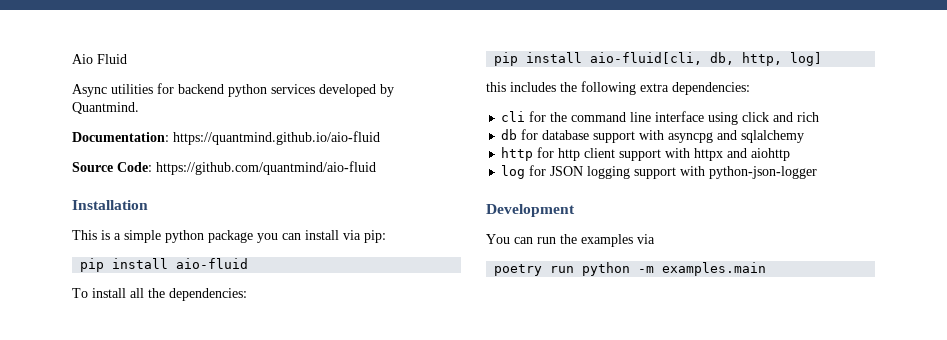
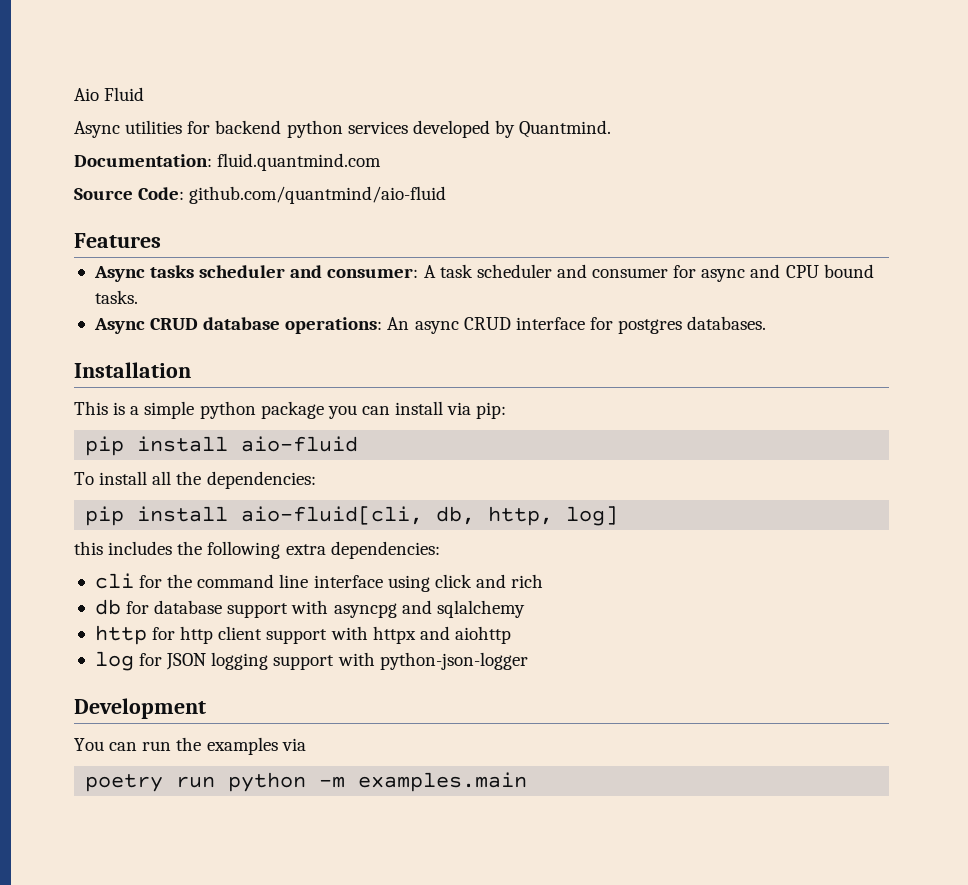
- Documentation: https://quantmind.github.io/aio-fluid
+ Documentation: fluid.quantmind.com
- Source Code: https://github.com/quantmind/aio-fluid
+ Source Code: github.com/quantmind/aio-fluid
+ Features
+ Async tasks scheduler and consumer: A task scheduler and consumer for async and CPU bound tasks.
+ Async CRUD database operations: An async CRUD interface for postgres databases.

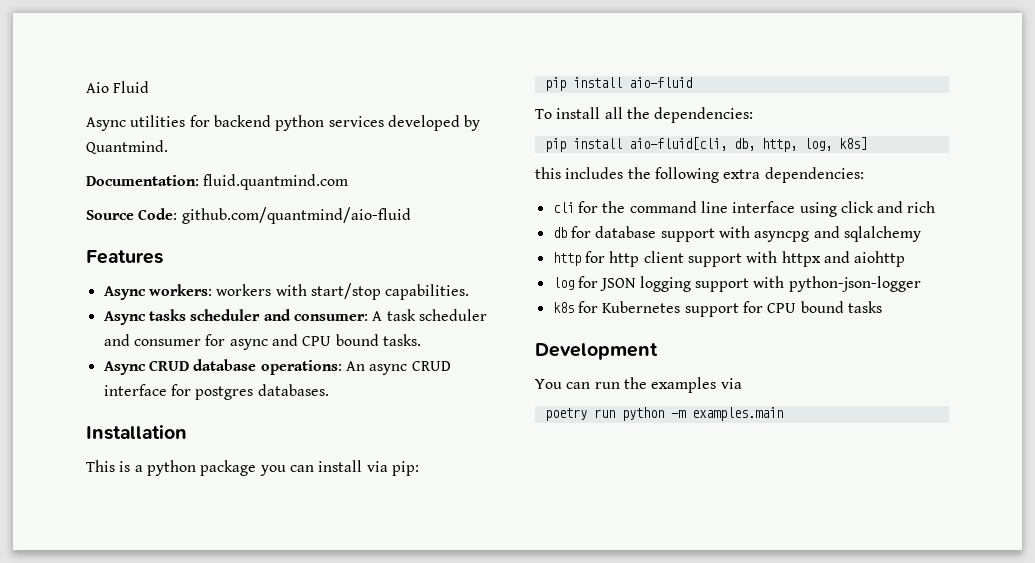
+ Async workers: workers with start/stop capabilities.
- This is a simple python package you can install via pip:
+ This is a python package you can install via pip:
- pip install aio-fluid[cli, db, http, log]
+ pip install aio-fluid[cli, db, http, log, k8s]
+ k8s for Kubernetes support for CPU bound tasks

